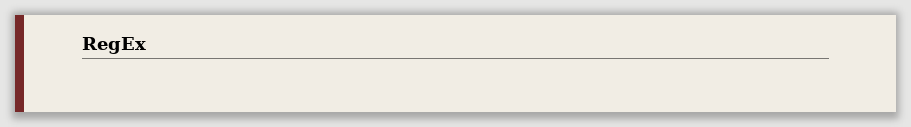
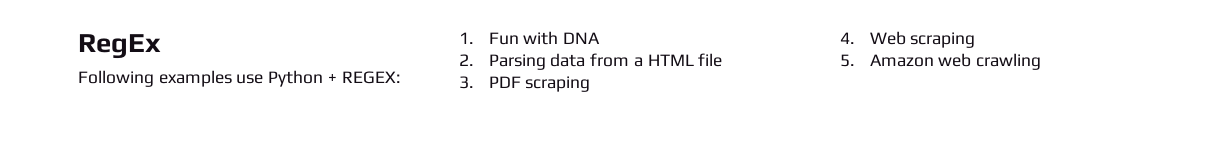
+ Following examples use Python + REGEX:
+ 1. Fun with DNA
+ 2. Parsing data from a HTML file
+ 3. PDF scraping
+ 4. Web scraping
+ 5. Amazon web crawling

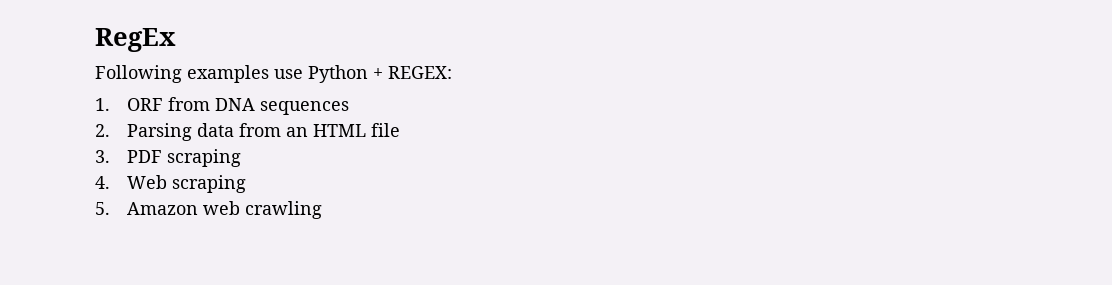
- 1. Fun with DNA
+ 1. ORF from DNA sequences
- 2. Parsing data from a HTML file
+ 2. Parsing data from an HTML file

